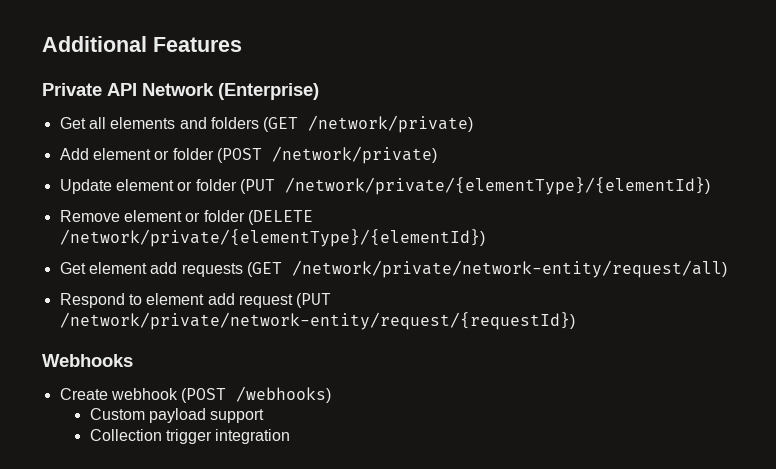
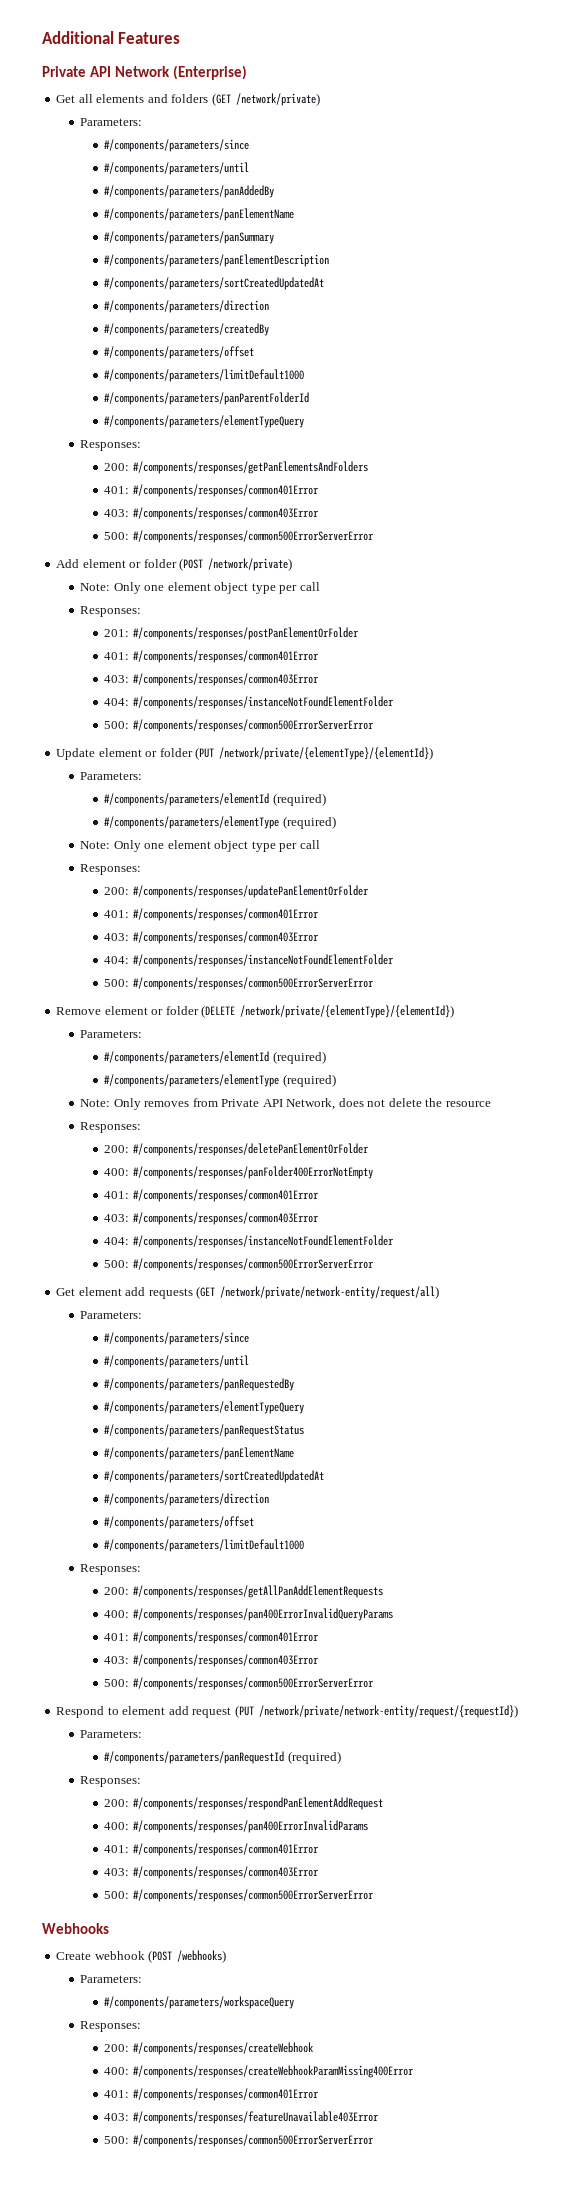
  Get all elements and folders (GET /network/private)
+ Parameters:
+ #/components/parameters/since
+ #/components/parameters/until
+ #/components/parameters/panAddedBy
+ #/components/parameters/panElementName
+ #/components/parameters/panSummary
+ #/components/parameters/panElementDescription
+ #/components/parameters/sortCreatedUpdatedAt
+ #/components/parameters/direction
+ #/components/parameters/createdBy
+ #/components/parameters/offset
+ #/components/parameters/limitDefault1000
+ #/components/parameters/panParentFolderId
+ #/components/parameters/elementTypeQuery
+ Responses:
+ 200: #/components/responses/getPanElementsAndFolders
+ 401: #/components/responses/common401Error
+ 403: #/components/responses/common403Error
+ 500: #/components/responses/common500ErrorServerError
  Add element or folder (POST /network/private)
+ Note: Only one element object type per call
+ Responses:
+ 201: #/components/responses/postPanElementOrFolder
+ 401: #/components/responses/common401Error
+ 403: #/components/responses/common403Error
+ 404: #/components/responses/instanceNotFoundElementFolder
+ 500: #/components/responses/common500ErrorServerError
  Update element or folder (PUT /network/private/{elementType}/{elementId})
+ Parameters:
+ #/components/parameters/elementId (required)
+ #/components/parameters/elementType (required)
+ Note: Only one element object type per call
+ Responses:
+ 200: #/components/responses/updatePanElementOrFolder
+ 401: #/components/responses/common401Error
+ 403: #/components/responses/common403Error
+ 404: #/components/responses/instanceNotFoundElementFolder
+ 500: #/components/responses/common500ErrorServerError
  Remove element or folder (DELETE /network/private/{elementType}/{elementId})
+ Parameters:
+ #/components/parameters/elementId (required)
+ #/components/parameters/elementType (required)
+ Note: Only removes from Private API Network, does not delete the resource
+ Responses:
+ 200: #/components/responses/deletePanElementOrFolder
+ 400: #/components/responses/panFolder400ErrorNotEmpty
+ 401: #/components/responses/common401Error
+ 403: #/components/responses/common403Error
+ 404: #/components/responses/instanceNotFoundElementFolder
+ 500: #/components/responses/common500ErrorServerError
  Get element add requests (GET /network/private/network-entity/request/all)
+ Parameters:
+ #/components/parameters/since
+ #/components/parameters/until
+ #/components/parameters/panRequestedBy
+ #/components/parameters/elementTypeQuery
+ #/components/parameters/panRequestStatus
+ #/components/parameters/panElementName
+ #/components/parameters/sortCreatedUpdatedAt
+ #/components/parameters/direction
+ #/components/parameters/offset
+ #/components/parameters/limitDefault1000
+ Responses:
+ 200: #/components/responses/getAllPanAddElementRequests
+ 400: #/components/responses/pan400ErrorInvalidQueryParams
+ 401: #/components/responses/common401Error
+ 403: #/components/responses/common403Error
+ 500: #/components/responses/common500ErrorServerError
  Respond to element add request (PUT /network/private/network-entity/request/{requestId})
+ Parameters:
+ #/components/parameters/panRequestId (required)
+ Responses:
+ 200: #/components/responses/respondPanElementAddRequest
+ 400: #/components/responses/pan400ErrorInvalidParams
+ 401: #/components/responses/common401Error
+ 403: #/components/responses/common403Error
+ 500: #/components/responses/common500ErrorServerError
  Create webhook (POST /webhooks)
- Custom payload support
- Collection trigger integration
+ Parameters:
+ #/components/parameters/workspaceQuery
+ Responses:
+ 200: #/components/responses/createWebhook
+ 400: #/components/responses/createWebhookParamMissing400Error
+ 401: #/components/responses/common401Error
+ 403: #/components/responses/featureUnavailable403Error
+ 500: #/components/responses/common500ErrorServerError

